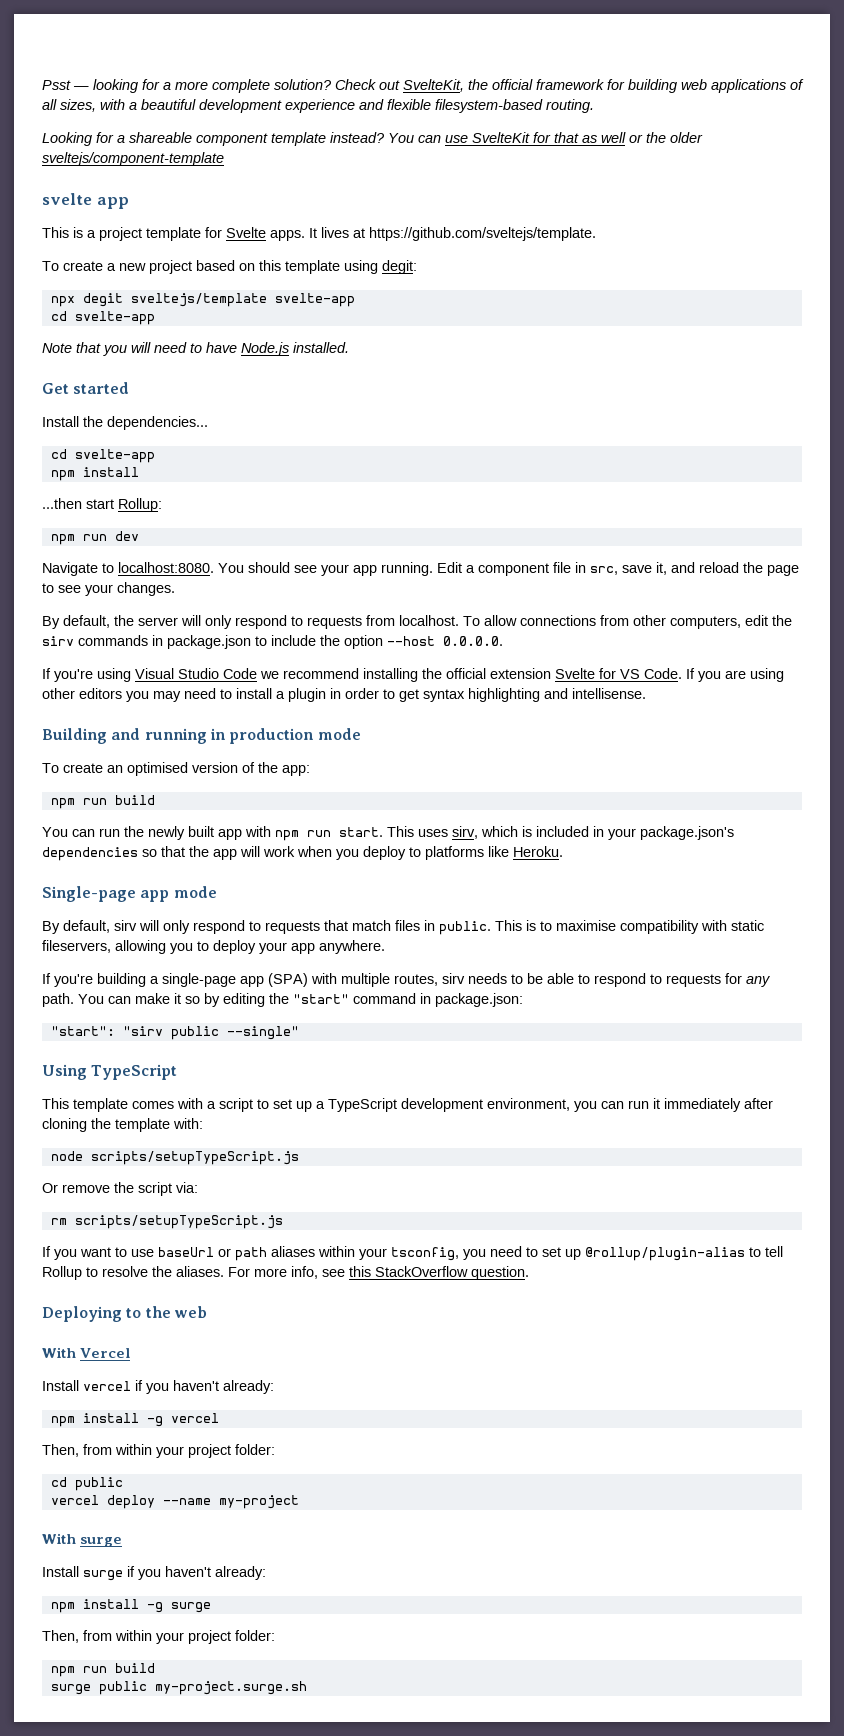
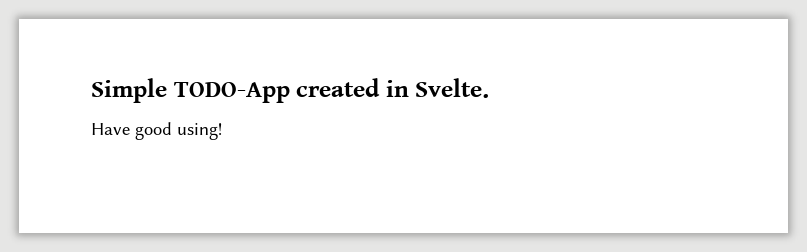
- Psst — looking for a more complete solution? Check out SvelteKit, the official framework for building web applications of all sizes, with a beautiful development experience and flexible filesystem-based routing.
- Looking for a shareable component template instead? You can use SvelteKit for that as well or the older sveltejs/component-template
- svelte app
- This is a project template for Svelte apps. It lives at https://github.com/sveltejs/template.
- To create a new project based on this template using degit:
- npx degit sveltejs/template svelte-app
- cd svelte-app
- Note that you will need to have Node.js installed.
- Get started
- Install the dependencies...
- cd svelte-app
- npm install
- ...then start Rollup:
- npm run dev
- Navigate to localhost:8080. You should see your app running. Edit a component file in src, save it, and reload the page to see your changes.
- By default, the server will only respond to requests from localhost. To allow connections from other computers, edit the sirv commands in package.json to include the option --host 0.0.0.0.
- If you're using Visual Studio Code we recommend installing the official extension Svelte for VS Code. If you are using other editors you may need to install a plugin in order to get syntax highlighting and intellisense.
- Building and running in production mode
- To create an optimised version of the app:
- npm run build
- You can run the newly built app with npm run start. This uses sirv, which is included in your package.json's dependencies so that the app will work when you deploy to platforms like Heroku.
- Single-page app mode
- By default, sirv will only respond to requests that match files in public. This is to maximise compatibility with static fileservers, allowing you to deploy your app anywhere.
- If you're building a single-page app (SPA) with multiple routes, sirv needs to be able to respond to requests for any path. You can make it so by editing the "start" command in package.json:
- "start": "sirv public --single"
- Using TypeScript
- This template comes with a script to set up a TypeScript development environment, you can run it immediately after cloning the template with:
- node scripts/setupTypeScript.js
- Or remove the script via:
- rm scripts/setupTypeScript.js
- If you want to use baseUrl or path aliases within your tsconfig, you need to set up @rollup/plugin-alias to tell Rollup to resolve the aliases. For more info, see this StackOverflow question.
- Deploying to the web
- With Vercel
- Install vercel if you haven't already:
- npm install -g vercel
- Then, from within your project folder:
- cd public
- vercel deploy --name my-project
- With surge
- Install surge if you haven't already:
- npm install -g surge
- Then, from within your project folder:
- npm run build
- surge public my-project.surge.sh
+ Simple TODO-App created in Svelte.
+ Have good using!

